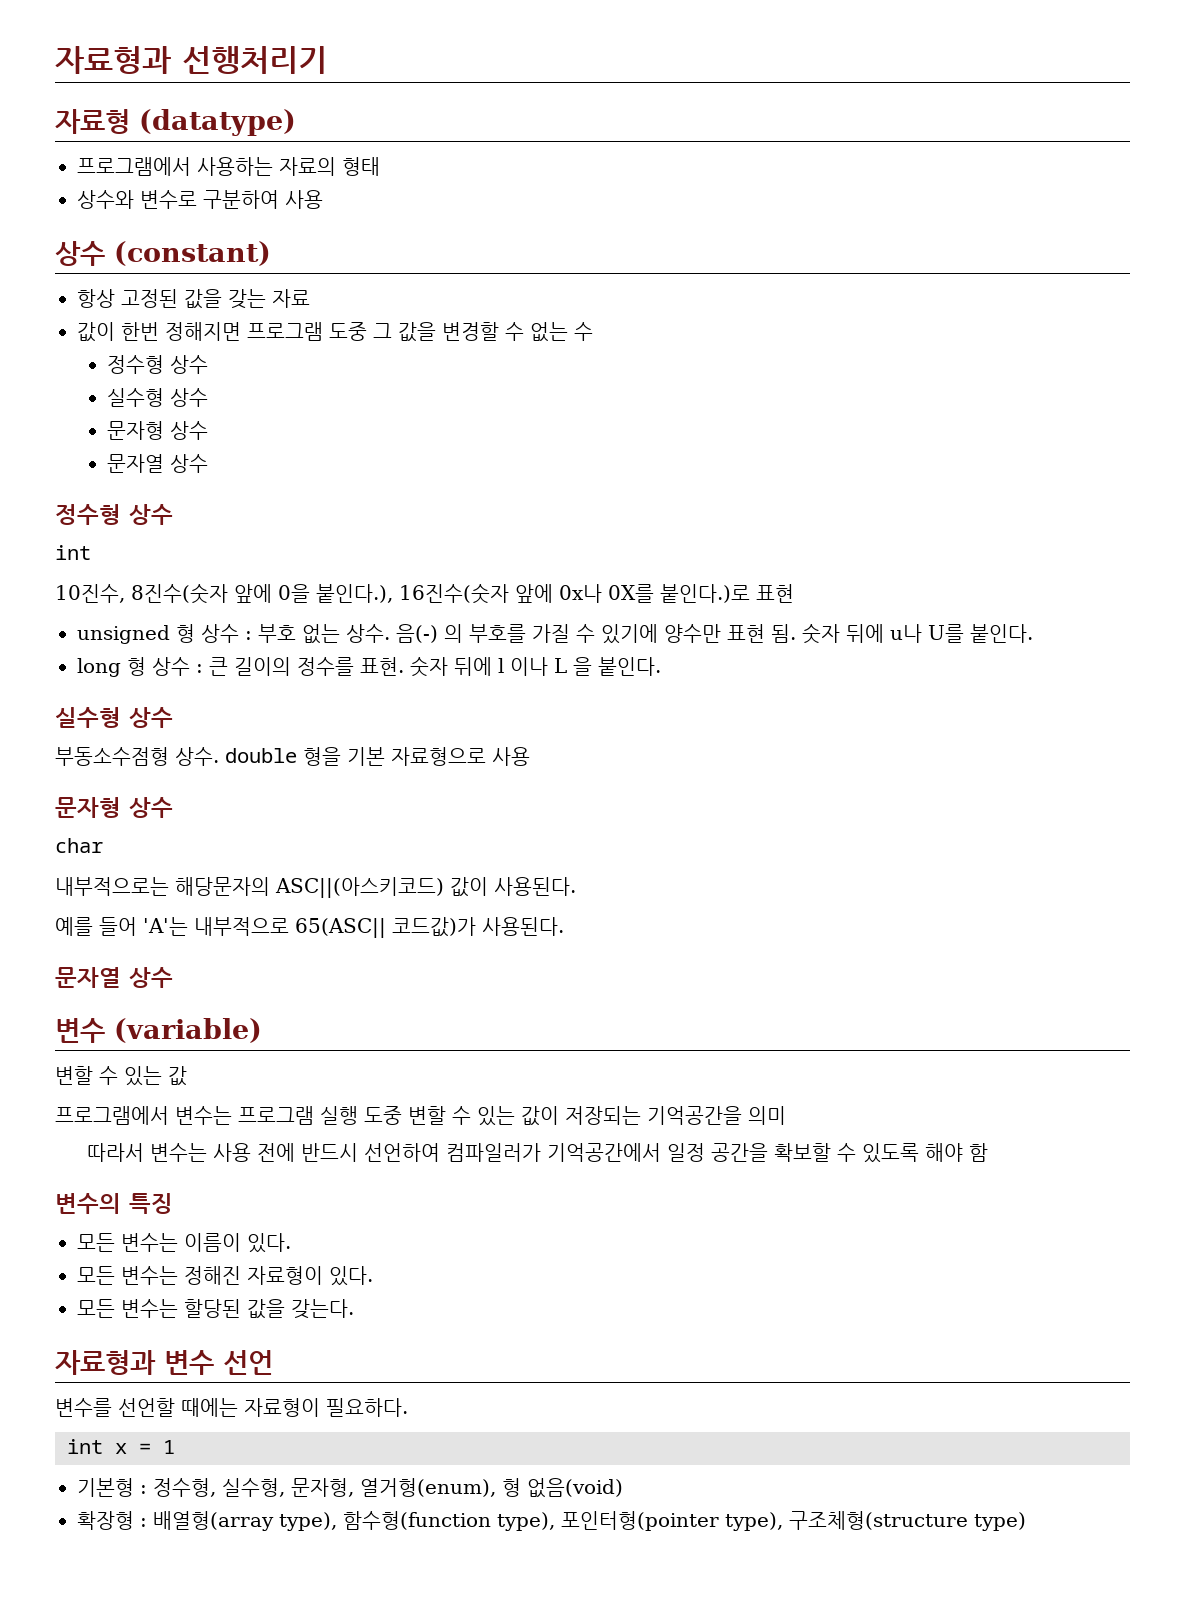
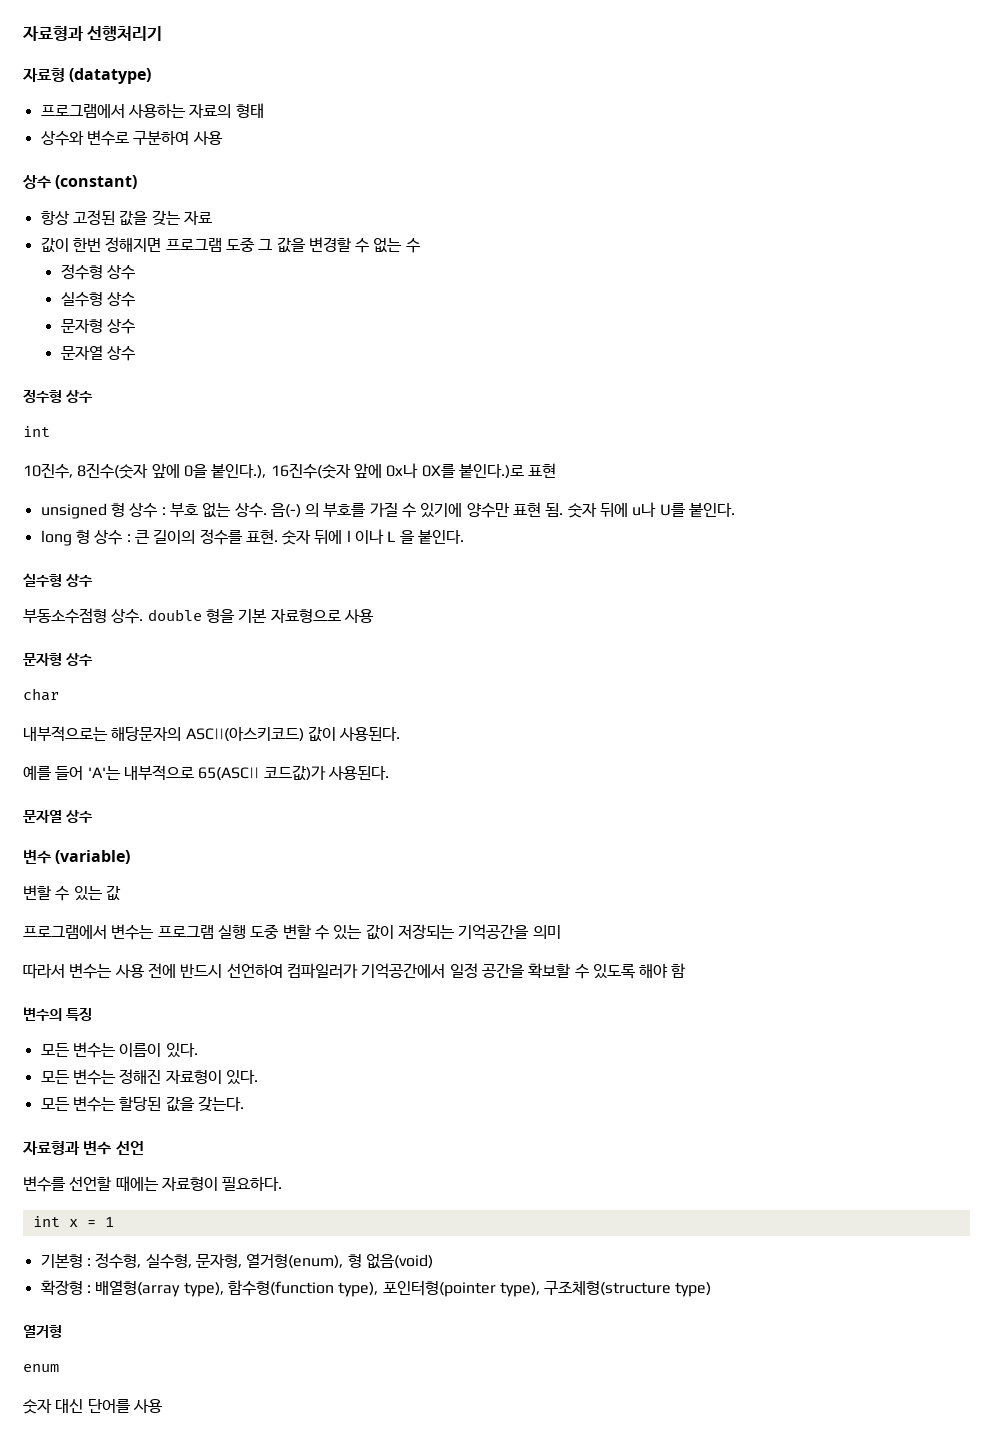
+ 열거형
+ enum
+ 숫자 대신 단어를 사용

